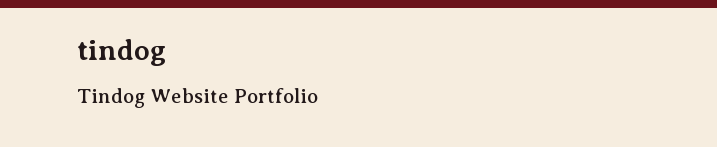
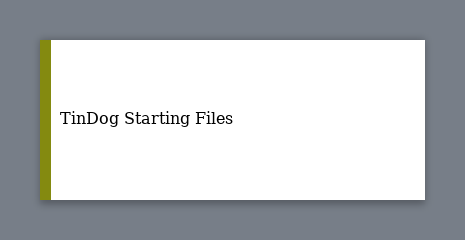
- tindog
- Tindog Website Portfolio
+ TinDog Starting Files

